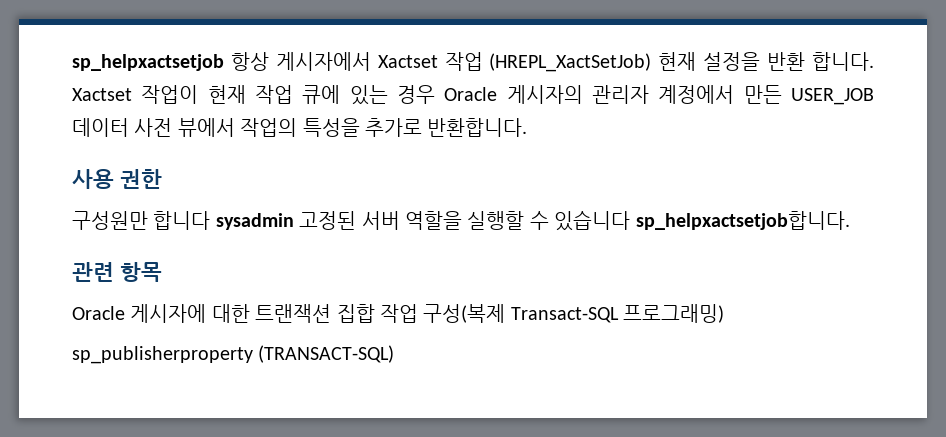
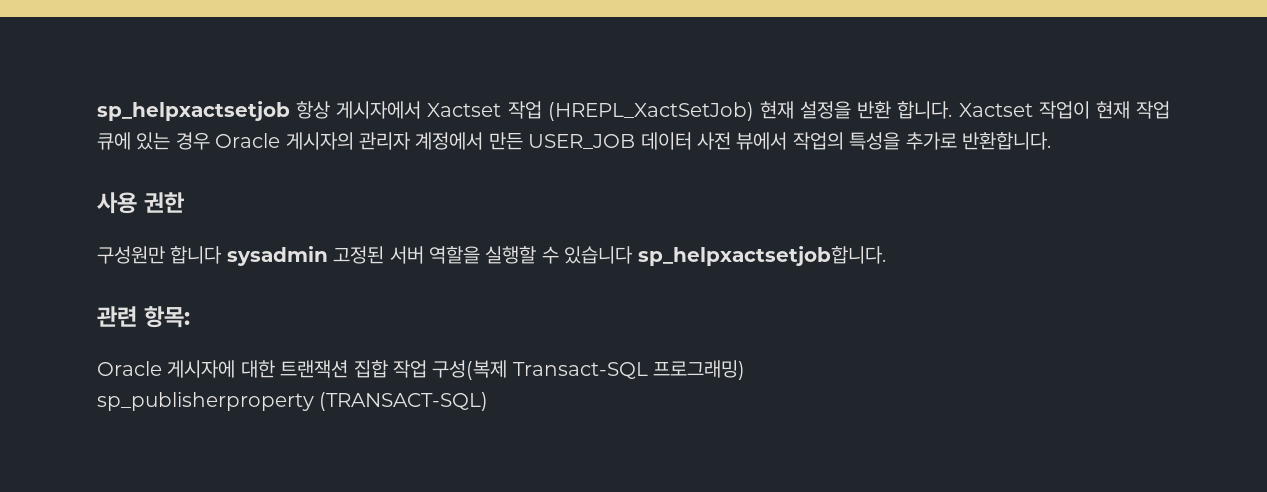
- 관련 항목
+ 관련 항목:

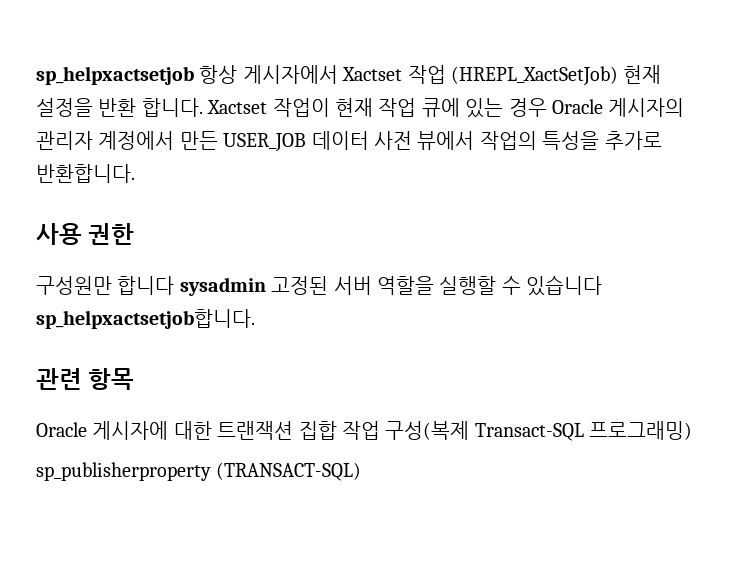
- 관련 항목:
+ 관련 항목

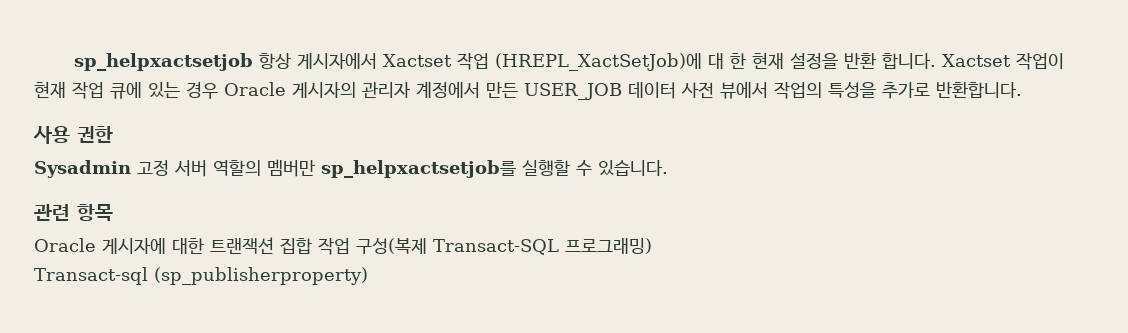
- sp_helpxactsetjob 항상 게시자에서 Xactset 작업 (HREPL_XactSetJob) 현재 설정을 반환 합니다.
+ sp_helpxactsetjob 항상 게시자에서 Xactset 작업 (HREPL_XactSetJob)에 대 한 현재 설정을 반환 합니다.
- 구성원만 합니다 sysadmin 고정된 서버 역할을 실행할 수 있습니다 sp_helpxactsetjob합니다.
+ Sysadmin 고정 서버 역할의 멤버만 sp_helpxactsetjob를 실행할 수 있습니다.
- sp_publisherproperty (TRANSACT-SQL)
+ Transact-sql (sp_publisherproperty)

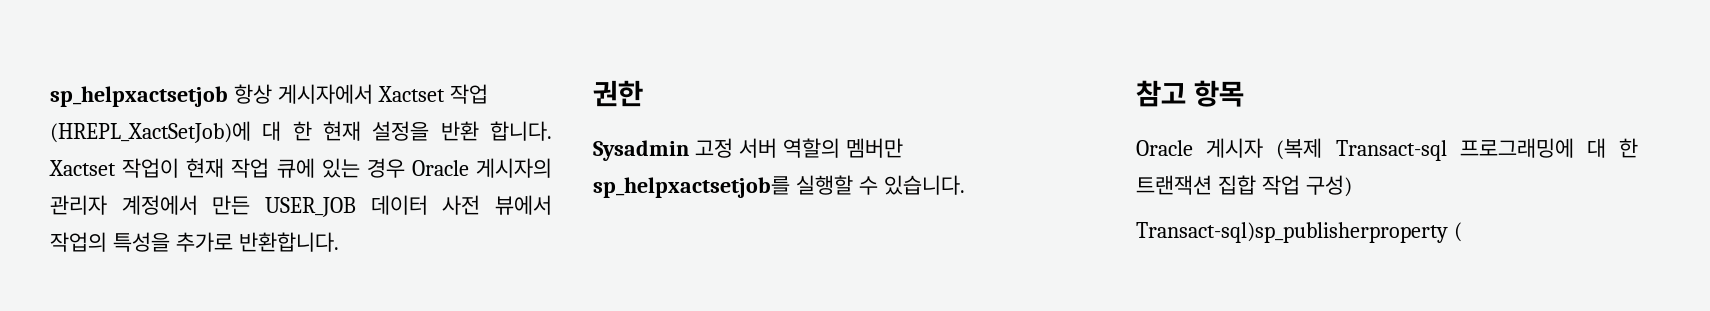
- 사용 권한
+ 권한
- 관련 항목
+ 참고 항목
- Oracle 게시자에 대한 트랜잭션 집합 작업 구성(복제 Transact-SQL 프로그래밍)
- Transact-sql (sp_publisherproperty)
+ Oracle 게시자 (복제 Transact-sql 프로그래밍에 대 한 트랜잭션 집합 작업 구성)
+ Transact-sql)sp_publisherproperty (

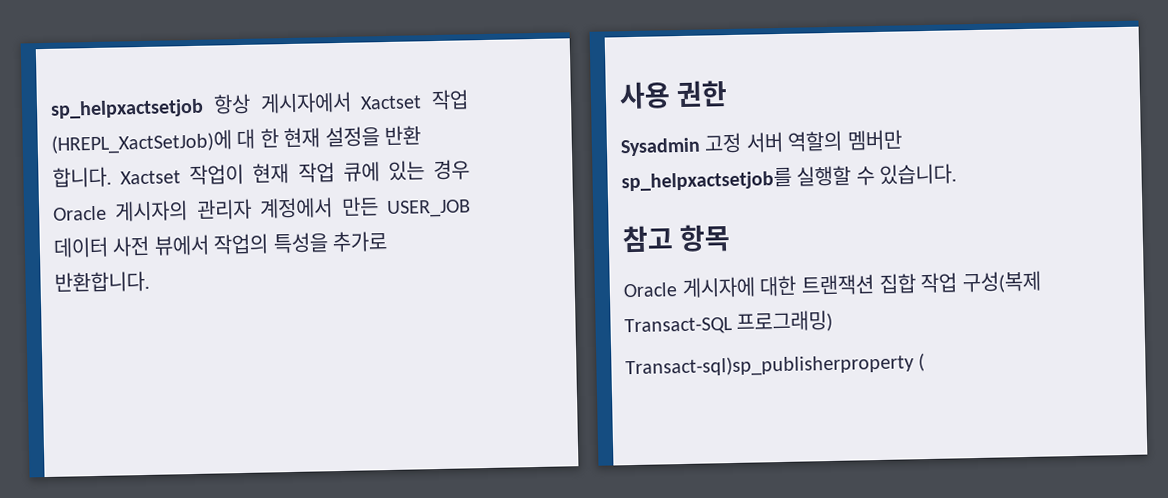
- 권한
+ 사용 권한
- Oracle 게시자 (복제 Transact-sql 프로그래밍에 대 한 트랜잭션 집합 작업 구성)
+ Oracle 게시자에 대한 트랜잭션 집합 작업 구성(복제 Transact-SQL 프로그래밍)

